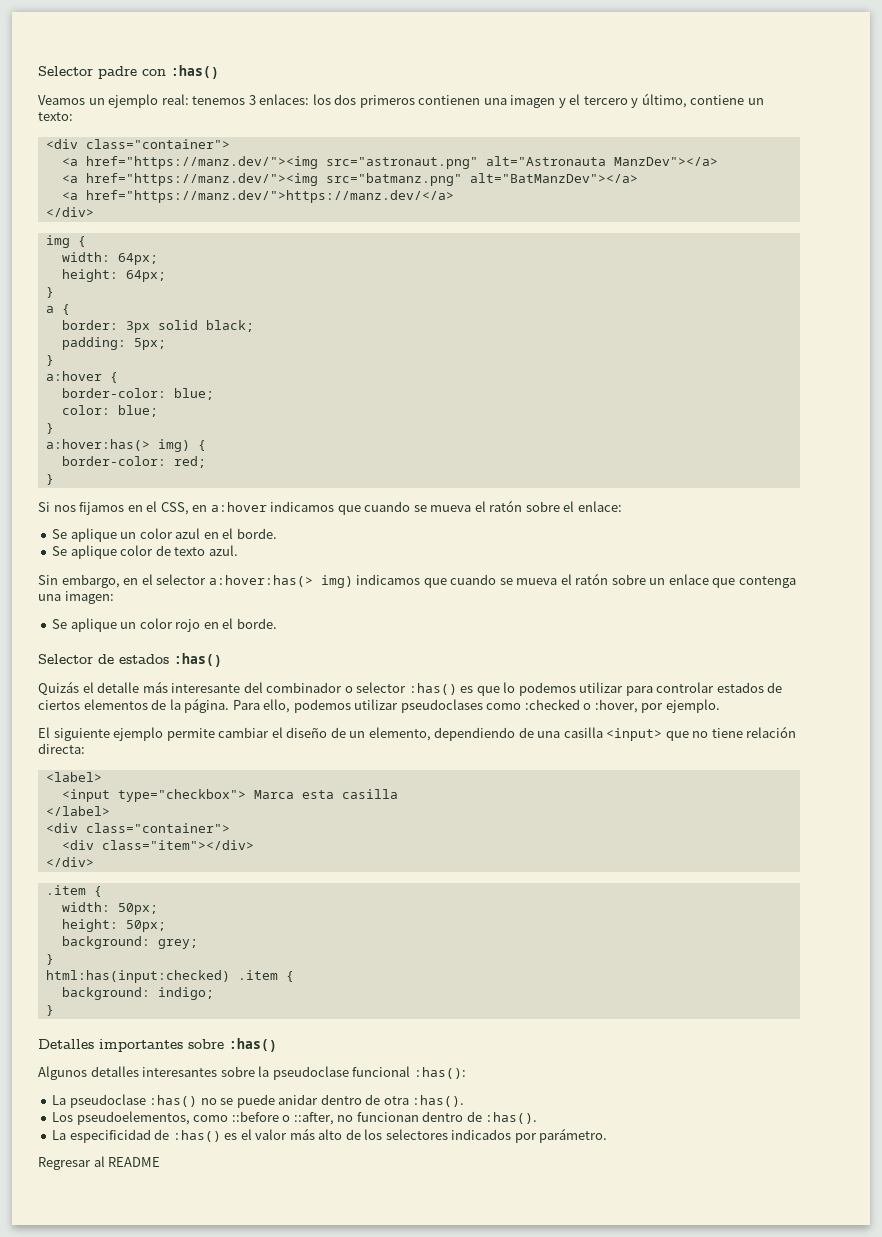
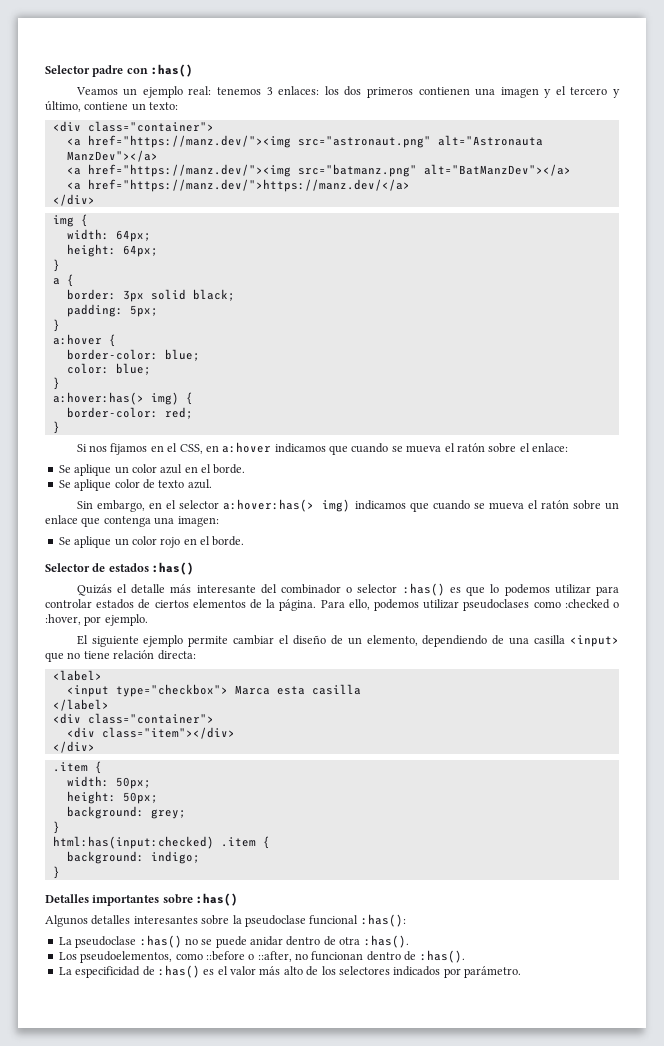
- Regresar al README

